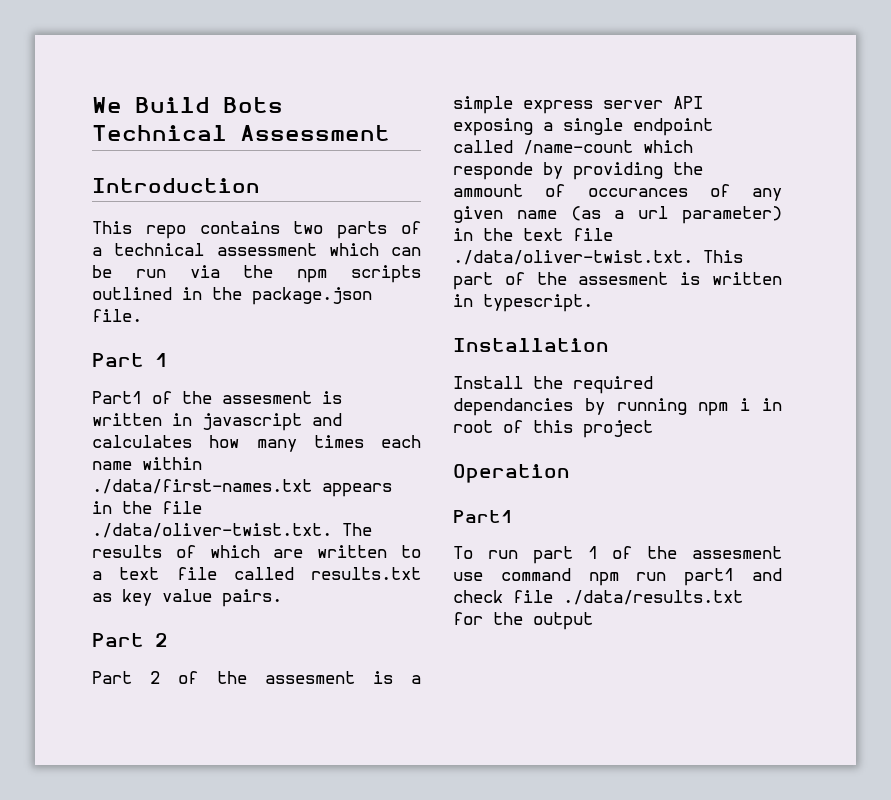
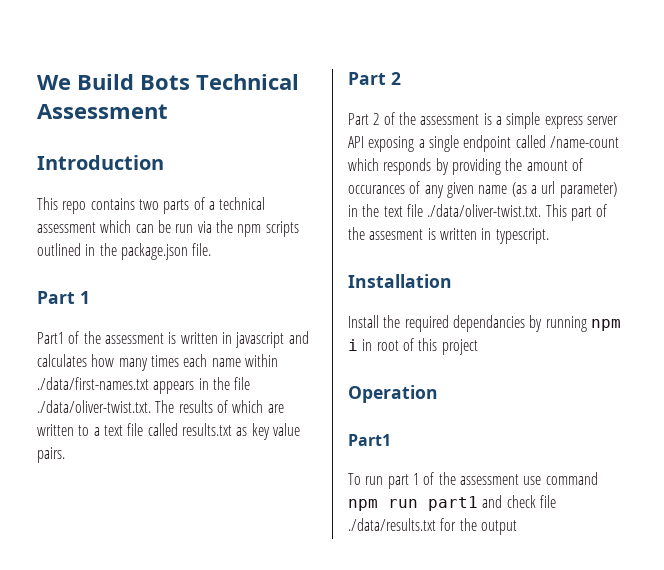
- Part1 of the assesment is written in javascript and calculates how many times each name within ./data/first-names.txt appears in the file ./data/oliver-twist.txt. The results of which are written to a text file called results.txt as key value pairs.
+ Part1 of the assessment is written in javascript and calculates how many times each name within ./data/first-names.txt appears in the file ./data/oliver-twist.txt. The results of which are written to a text file called results.txt as key value pairs.
- Part 2 of the assesment is a simple express server API exposing a single endpoint called /name-count which responde by providing the ammount of occurances of any given name (as a url parameter) in the text file ./data/oliver-twist.txt. This part of the assesment is written in typescript.
+ Part 2 of the assessment is a simple express server API exposing a single endpoint called /name-count which responds by providing the amount of occurances of any given name (as a url parameter) in the text file ./data/oliver-twist.txt. This part of the assesment is written in typescript.
- To run part 1 of the assesment use command npm run part1 and check file ./data/results.txt for the output
+ To run part 1 of the assessment use command npm run part1 and check file ./data/results.txt for the output

